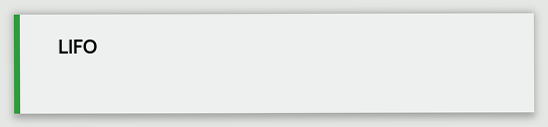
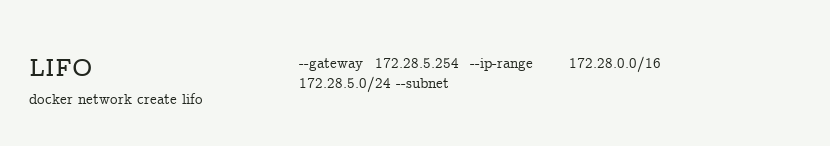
+ docker network create lifo --gateway 172.28.5.254 --ip-range 172.28.5.0/24 --subnet 172.28.0.0/16

